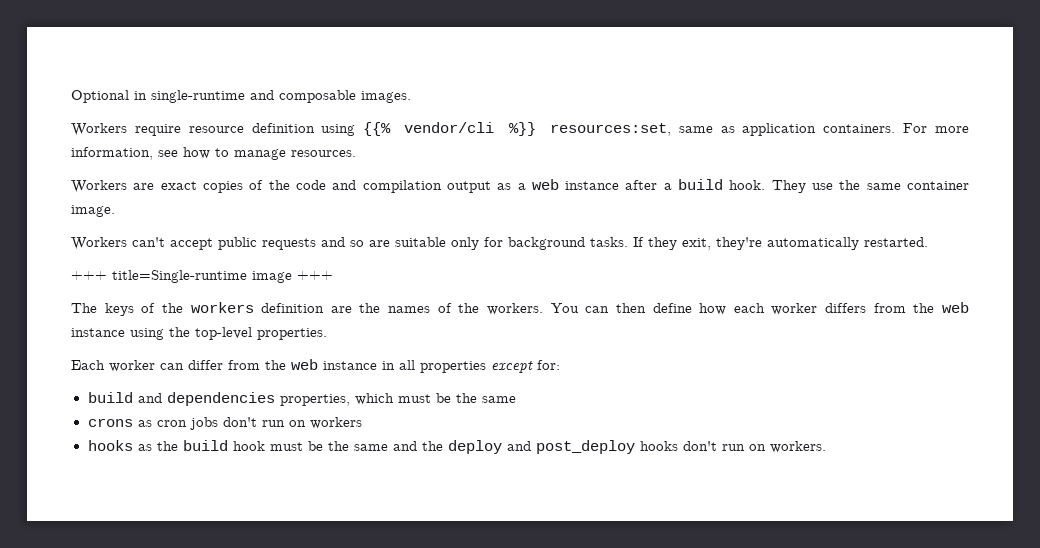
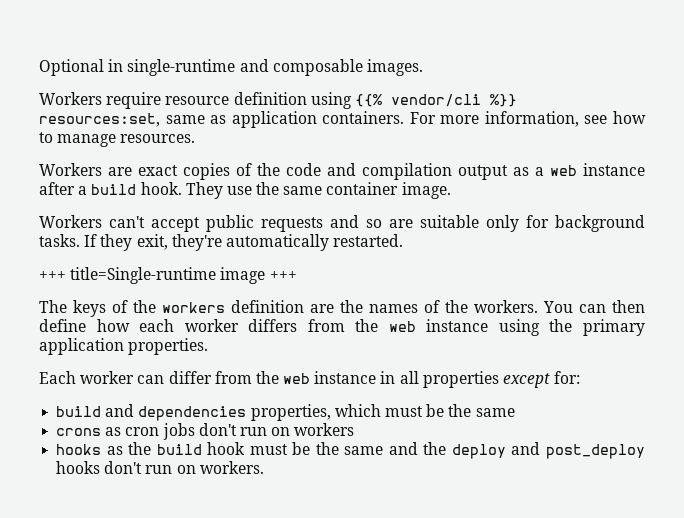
- You can then define how each worker differs from the web instance using the top-level properties.
+ You can then define how each worker differs from the web instance using the primary application properties.

